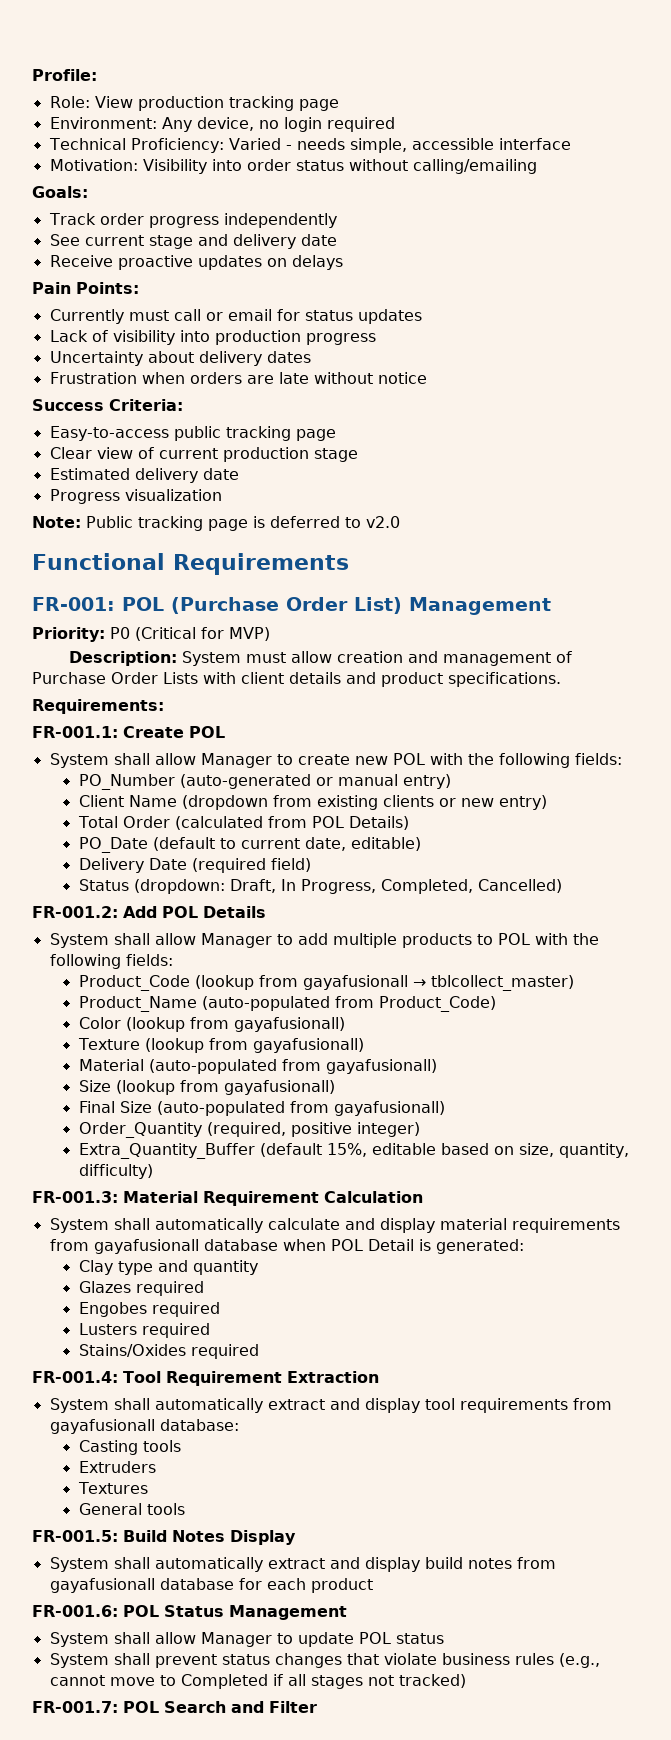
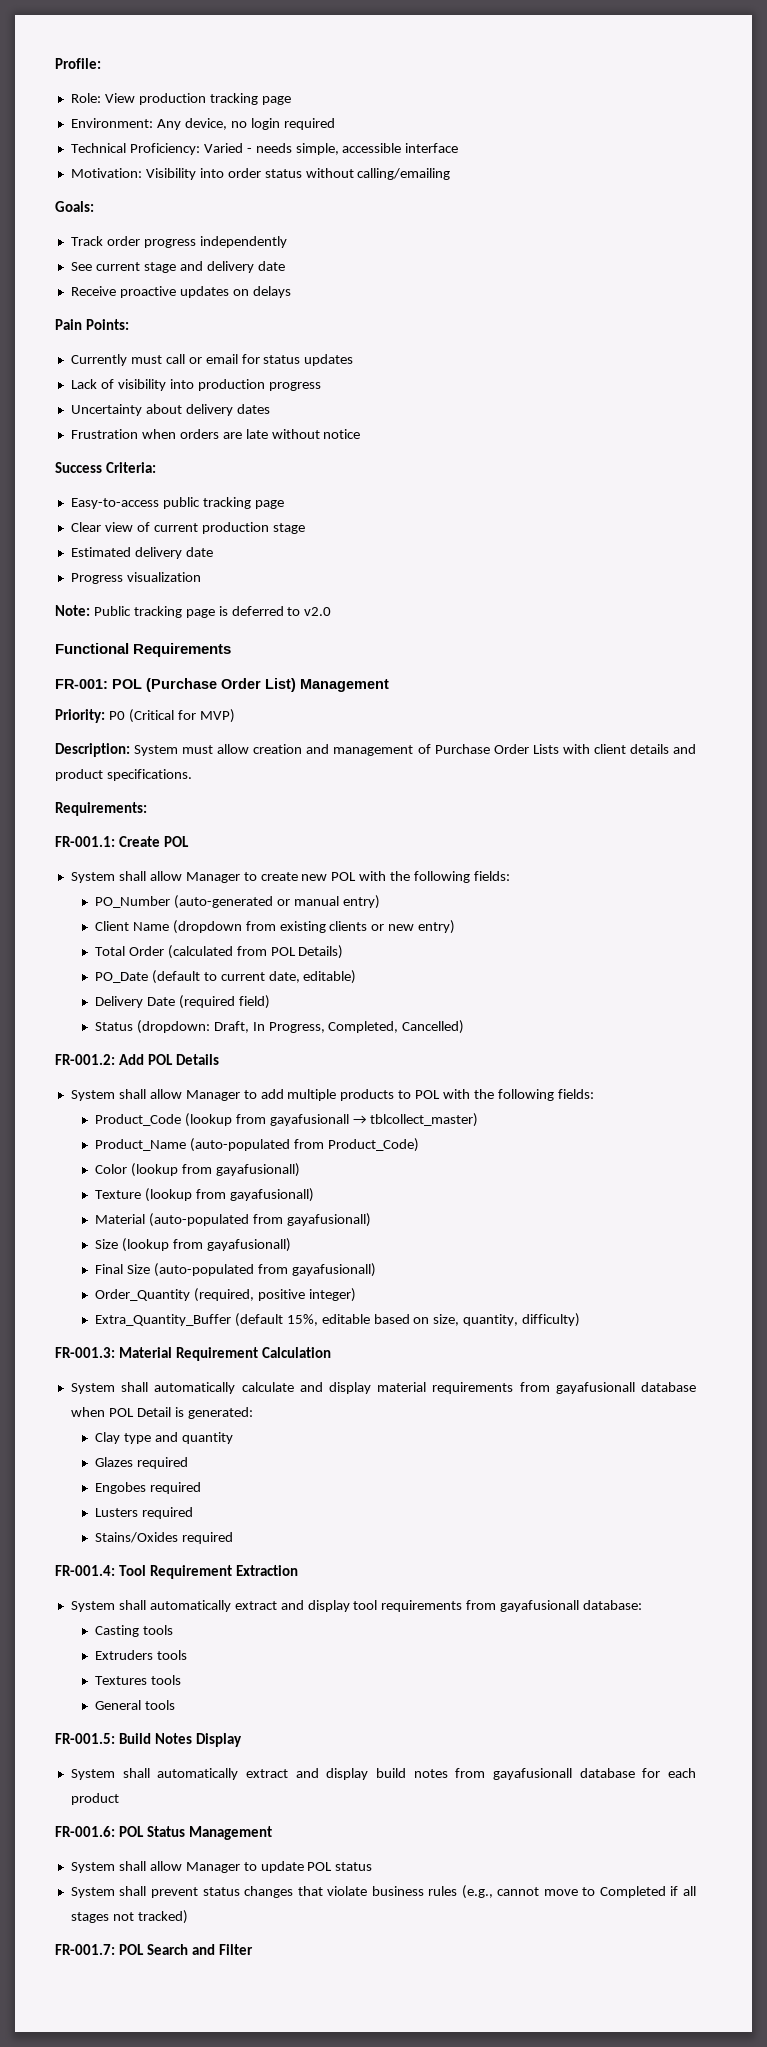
- Extruders
+ Extruders tools
- Textures
+ Textures tools

